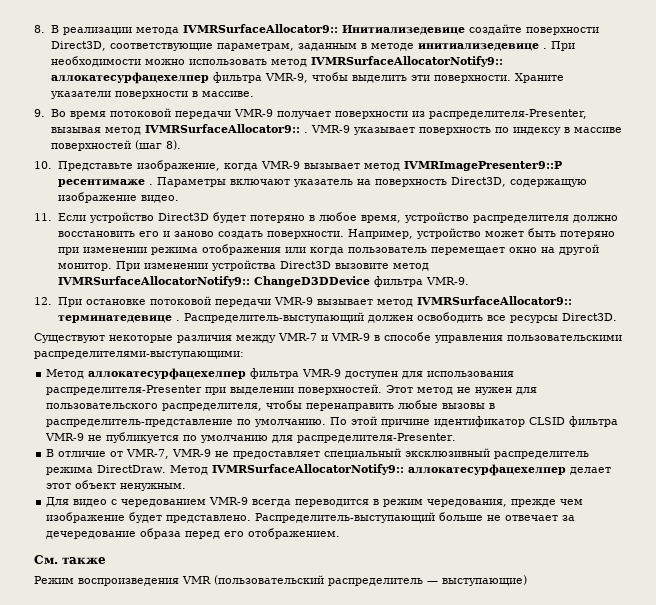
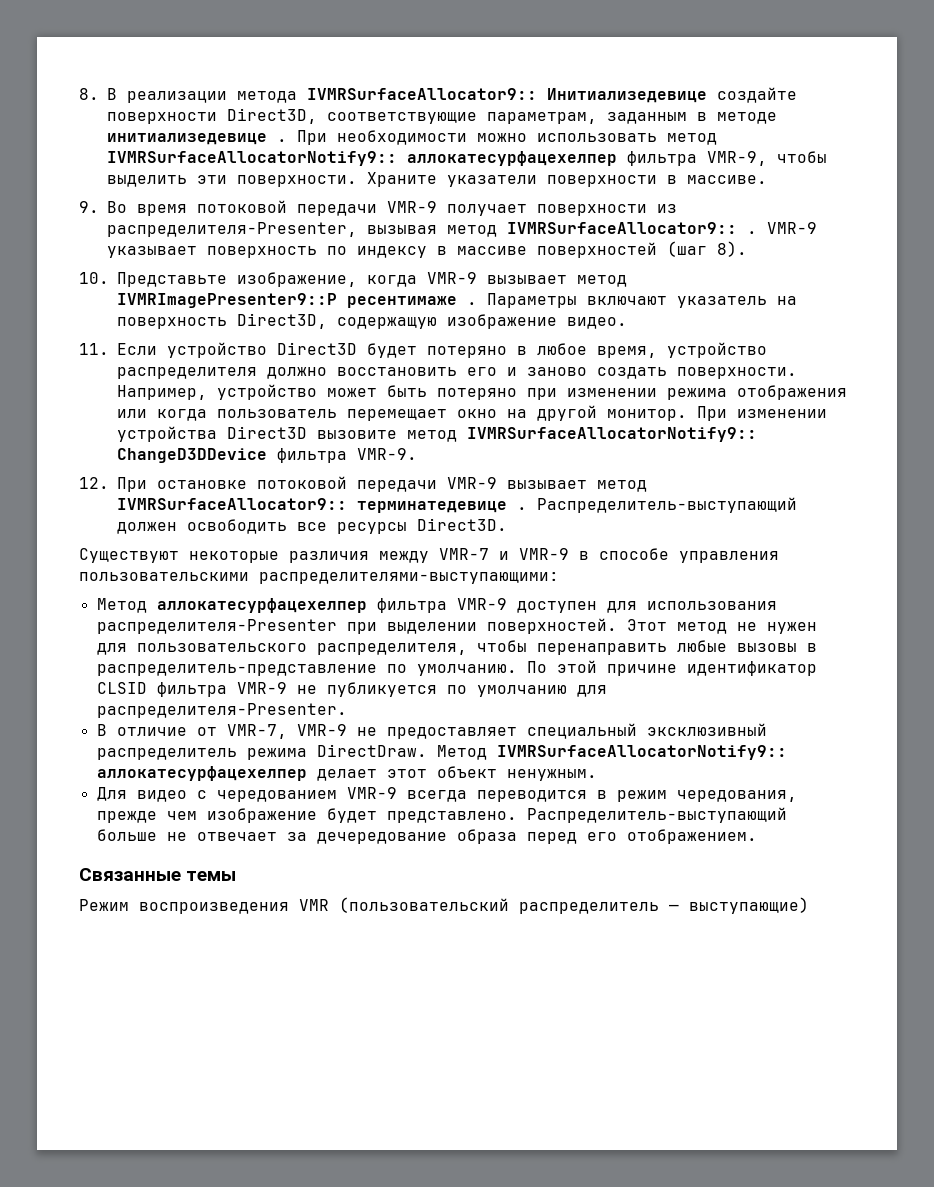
- См. также
+ Связанные темы

